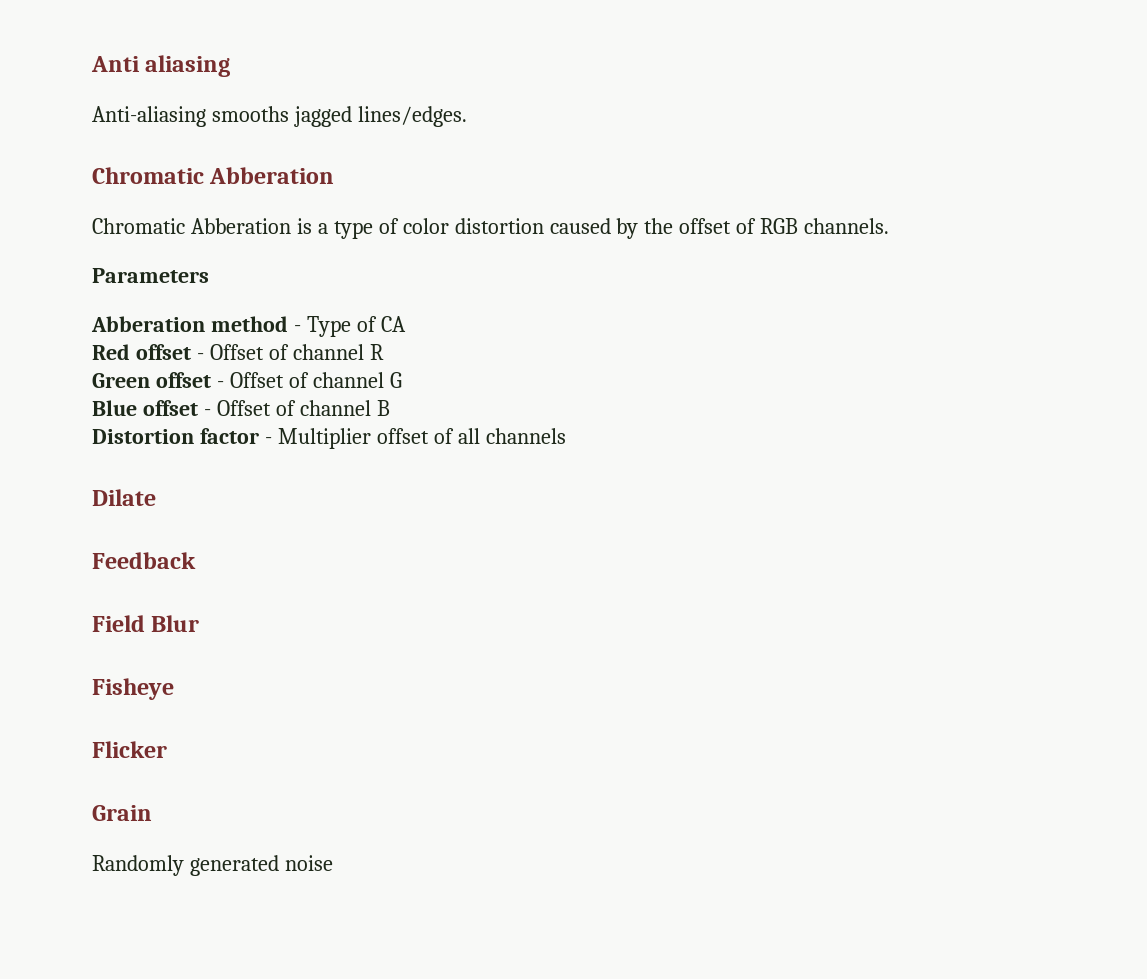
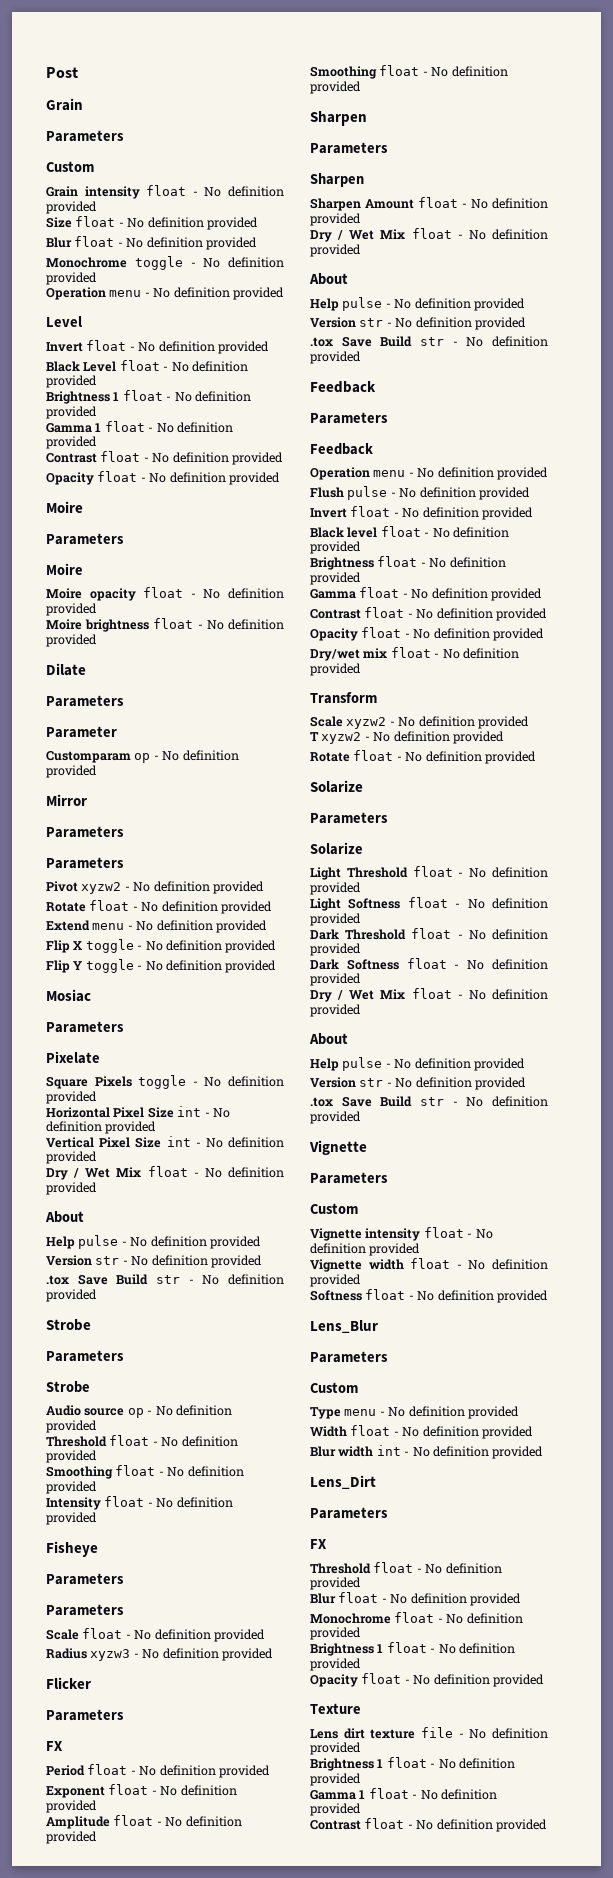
- Anti aliasing
- Anti-aliasing smooths jagged lines/edges.
- Chromatic Abberation
- Chromatic Abberation is a type of color distortion caused by the offset of RGB channels.
+ Post
+ Grain
  Parameters
- Abberation method - Type of CA
- Red offset - Offset of channel R
- Green offset - Offset of channel G
- Blue offset - Offset of channel B
- Distortion factor - Multiplier offset of all channels
+ Custom
+ Grain intensity float - No definition provided
+ Size float - No definition provided
+ Blur float - No definition provided
+ Monochrome toggle - No definition provided
+ Operation menu - No definition provided
+ Level
+ Invert float - No definition provided
+ Black Level float - No definition provided
+ Brightness 1 float - No definition provided
+ Gamma 1 float - No definition provided
+ Contrast float - No definition provided
+ Opacity float - No definition provided
+ Moire
+ Parameters
+ Moire
+ Moire opacity float - No definition provided
+ Moire brightness float - No definition provided
  Dilate
+ Parameters
+ Parameter
+ Customparam op - No definition provided
+ Mirror
+ Parameters
+ Parameters
+ Pivot xyzw2 - No definition provided
+ Rotate float - No definition provided
+ Extend menu - No definition provided
+ Flip X toggle - No definition provided
+ Flip Y toggle - No definition provided
+ Mosiac
+ Parameters
+ Pixelate
+ Square Pixels toggle - No definition provided
+ Horizontal Pixel Size int - No definition provided
+ Vertical Pixel Size int - No definition provided
+ Dry / Wet Mix float - No definition provided
+ About
+ Help pulse - No definition provided
+ Version str - No definition provided
+ .tox Save Build str - No definition provided
+ Strobe
+ Parameters
+ Strobe
+ Audio source op - No definition provided
+ Threshold float - No definition provided
+ Smoothing float - No definition provided
+ Intensity float - No definition provided
+ Fisheye
+ Parameters
+ Parameters
+ Scale float - No definition provided
+ Radius xyzw3 - No definition provided
+ Flicker
+ Parameters
+ FX
+ Period float - No definition provided
+ Exponent float - No definition provided
+ Amplitude float - No definition provided
+ Smoothing float - No definition provided
+ Sharpen
+ Parameters
+ Sharpen
+ Sharpen Amount float - No definition provided
+ Dry / Wet Mix float - No definition provided
+ About
+ Help pulse - No definition provided
+ Version str - No definition provided
+ .tox Save Build str - No definition provided
  Feedback
- Field Blur
- Fisheye
- Flicker
- Grain
- Randomly generated noise
+ Parameters
+ Feedback
+ Operation menu - No definition provided
+ Flush pulse - No definition provided
+ Invert float - No definition provided
+ Black level float - No definition provided
+ Brightness float - No definition provided
+ Gamma float - No definition provided
+ Contrast float - No definition provided
+ Opacity float - No definition provided
+ Dry/wet mix float - No definition provided
+ Transform
+ Scale xyzw2 - No definition provided
+ T xyzw2 - No definition provided
+ Rotate float - No definition provided
+ Solarize
+ Parameters
+ Solarize
+ Light Threshold float - No definition provided
+ Light Softness float - No definition provided
+ Dark Threshold float - No definition provided
+ Dark Softness float - No definition provided
+ Dry / Wet Mix float - No definition provided
+ About
+ Help pulse - No definition provided
+ Version str - No definition provided
+ .tox Save Build str - No definition provided
+ Vignette
+ Parameters
+ Custom
+ Vignette intensity float - No definition provided
+ Vignette width float - No definition provided
+ Softness float - No definition provided
+ Lens_Blur
+ Parameters
+ Custom
+ Type menu - No definition provided
+ Width float - No definition provided
+ Blur width int - No definition provided
+ Lens_Dirt
+ Parameters
+ FX
+ Threshold float - No definition provided
+ Blur float - No definition provided
+ Monochrome float - No definition provided
+ Brightness 1 float - No definition provided
+ Opacity float - No definition provided
+ Texture
+ Lens dirt texture file - No definition provided
+ Brightness 1 float - No definition provided
+ Gamma 1 float - No definition provided
+ Contrast float - No definition provided

